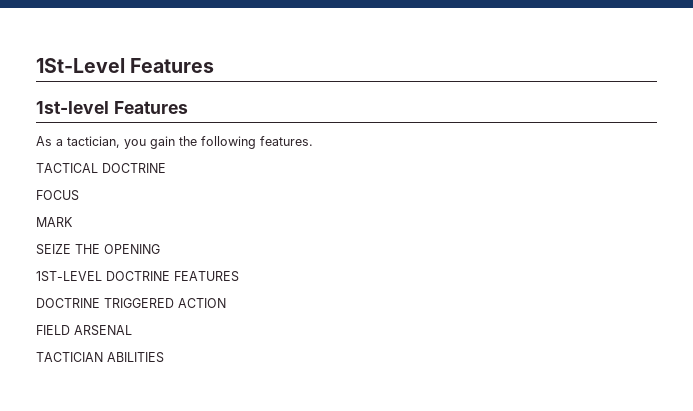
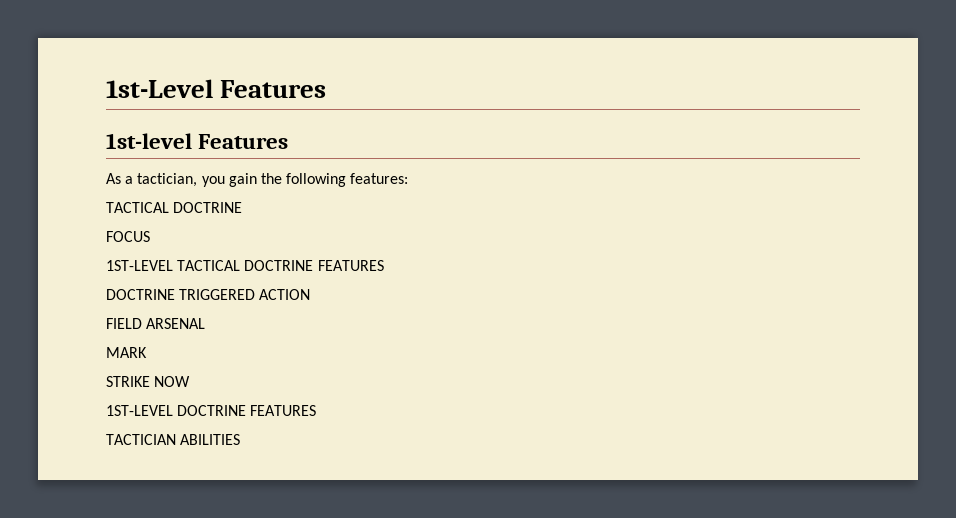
- 1St-Level Features
+ 1st-Level Features
- As a tactician, you gain the following features.
+ As a tactician, you gain the following features:
- MARK
- SEIZE THE OPENING
- 1ST-LEVEL DOCTRINE FEATURES
+ 1ST-LEVEL TACTICAL DOCTRINE FEATURES
+ MARK
+ STRIKE NOW
+ 1ST-LEVEL DOCTRINE FEATURES

